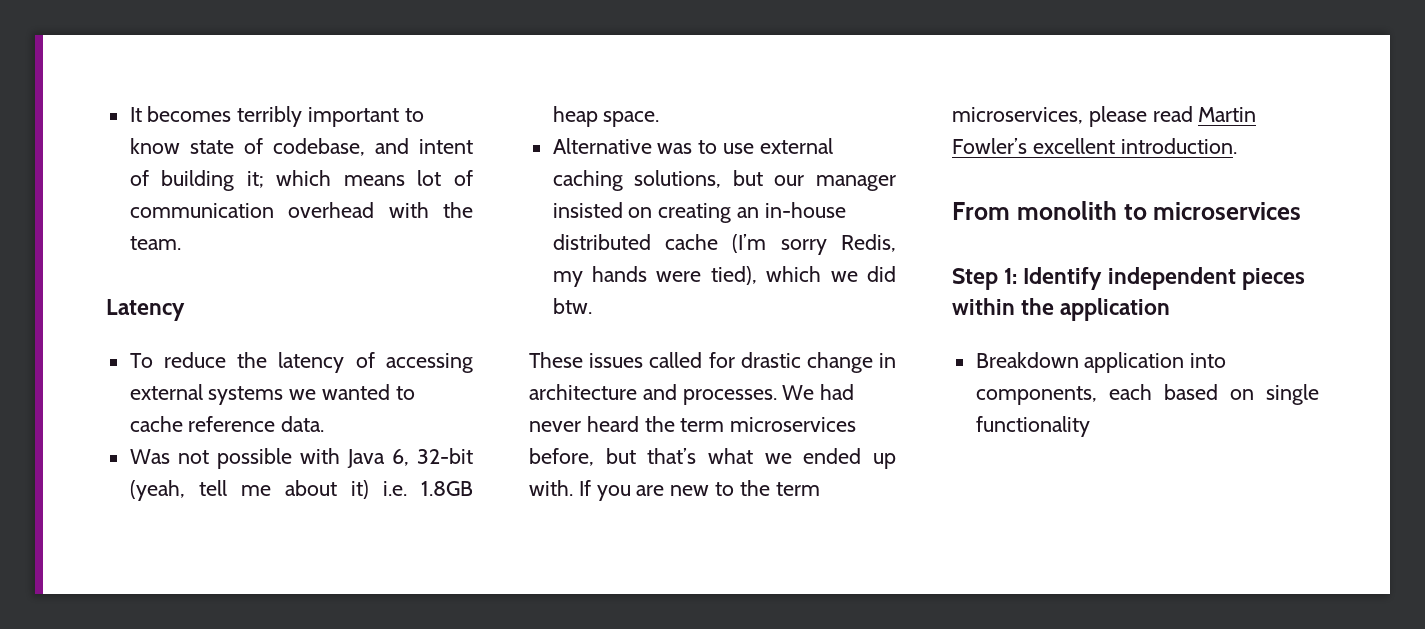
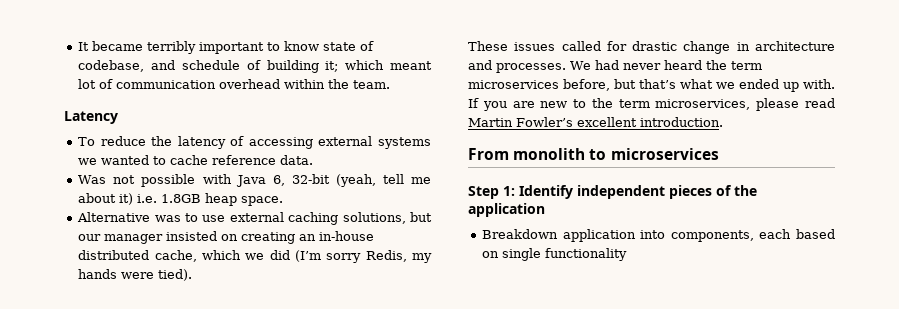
- It becomes terribly important to know state of codebase, and intent of building it; which means lot of communication overhead with the team.
+ It became terribly important to know state of codebase, and schedule of building it; which meant lot of communication overhead within the team.
- Alternative was to use external caching solutions, but our manager insisted on creating an in-house distributed cache (I’m sorry Redis, my hands were tied), which we did btw.
+ Alternative was to use external caching solutions, but our manager insisted on creating an in-house distributed cache, which we did (I’m sorry Redis, my hands were tied).
- Step 1: Identify independent pieces within the application
+ Step 1: Identify independent pieces of the application

